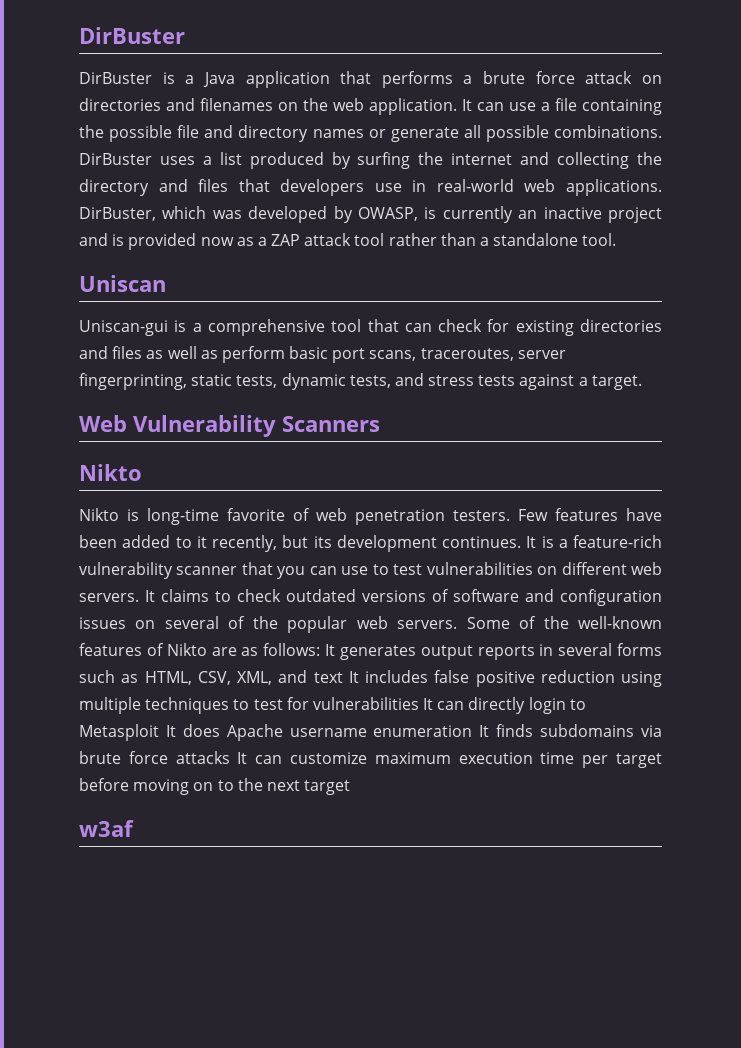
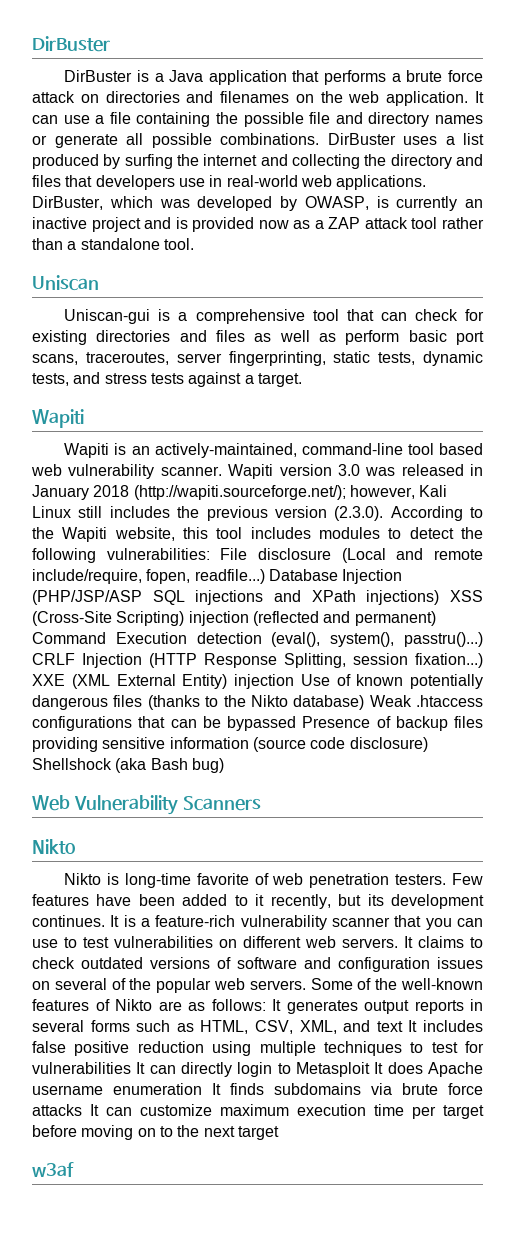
  Uniscan-gui is a comprehensive tool that can check for existing directories and files as well as perform basic port scans, traceroutes, server fingerprinting, static tests, dynamic tests, and stress tests against a target.
+ Wapiti
+ Wapiti is an actively-maintained, command-line tool based web vulnerability scanner. Wapiti version 3.0 was released in January 2018 (http://wapiti.sourceforge.net/); however, Kali Linux still includes the previous version (2.3.0). According to the Wapiti website, this tool includes modules to detect the following vulnerabilities: File disclosure (Local and remote include/require, fopen, readfile...) Database Injection (PHP/JSP/ASP SQL injections and XPath injections) XSS (Cross-Site Scripting) injection (reflected and permanent) Command Execution detection (eval(), system(), passtru()...) CRLF Injection (HTTP Response Splitting, session fixation...) XXE (XML External Entity) injection Use of known potentially dangerous files (thanks to the Nikto database) Weak .htaccess configurations that can be bypassed Presence of backup files providing sensitive information (source code disclosure) Shellshock (aka Bash bug)

